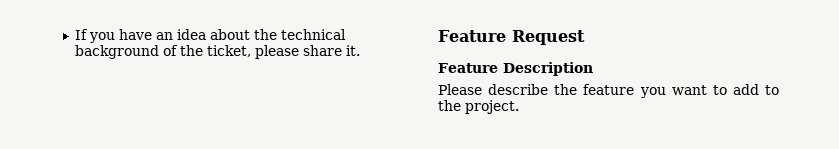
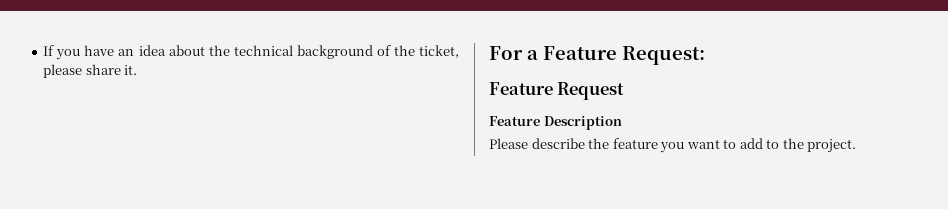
+ For a Feature Request:

